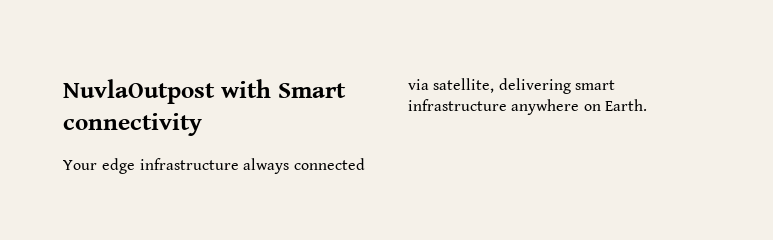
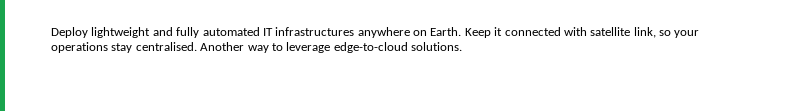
- NuvlaOutpost with Smart connectivity
- Your edge infrastructure always connected via satellite, delivering smart infrastructure anywhere on Earth.
+ Deploy lightweight and fully automated IT infrastructures anywhere on Earth. Keep it connected with satellite link, so your operations stay centralised. Another way to leverage edge-to-cloud solutions.

